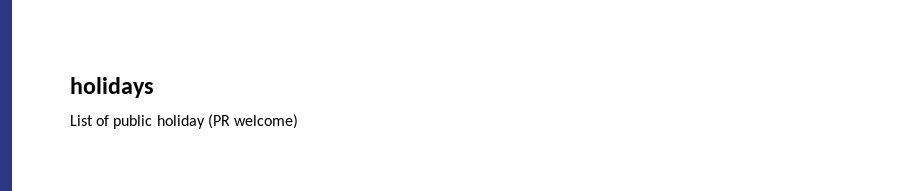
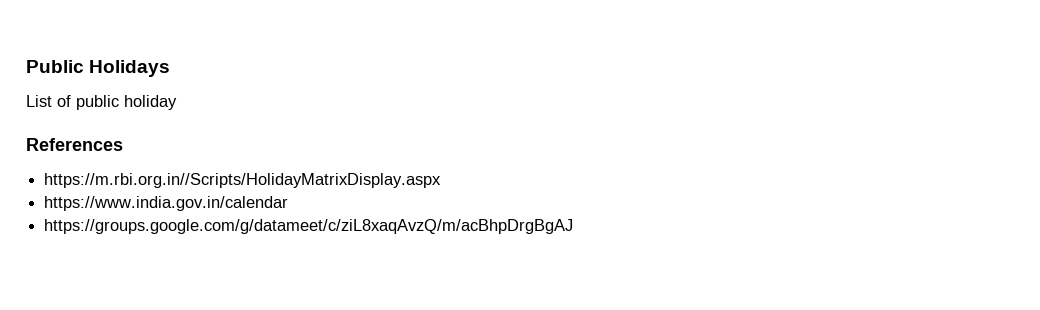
- holidays
+ Public Holidays
- List of public holiday (PR welcome)
+ List of public holiday
+ References
+ https://m.rbi.org.in//Scripts/HolidayMatrixDisplay.aspx
+ https://www.india.gov.in/calendar
+ https://groups.google.com/g/datameet/c/ziL8xaqAvzQ/m/acBhpDrgBgAJ

